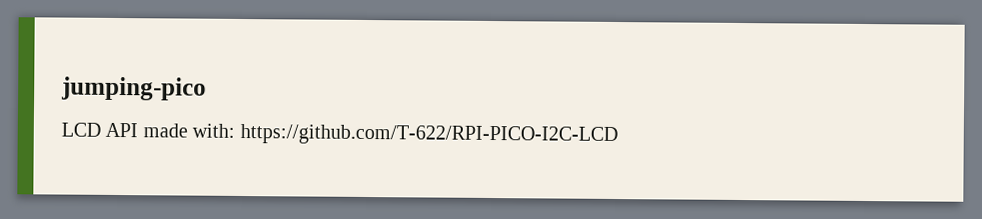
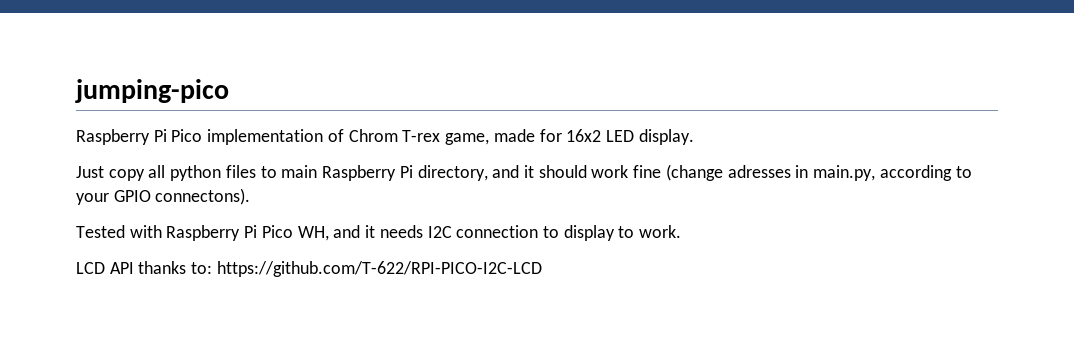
+ Raspberry Pi Pico implementation of Chrom T-rex game, made for 16x2 LED display.
+ Just copy all python files to main Raspberry Pi directory, and it should work fine (change adresses in main.py, according to your GPIO connectons).
+ Tested with Raspberry Pi Pico WH, and it needs I2C connection to display to work.
- LCD API made with: https://github.com/T-622/RPI-PICO-I2C-LCD
+ LCD API thanks to: https://github.com/T-622/RPI-PICO-I2C-LCD

